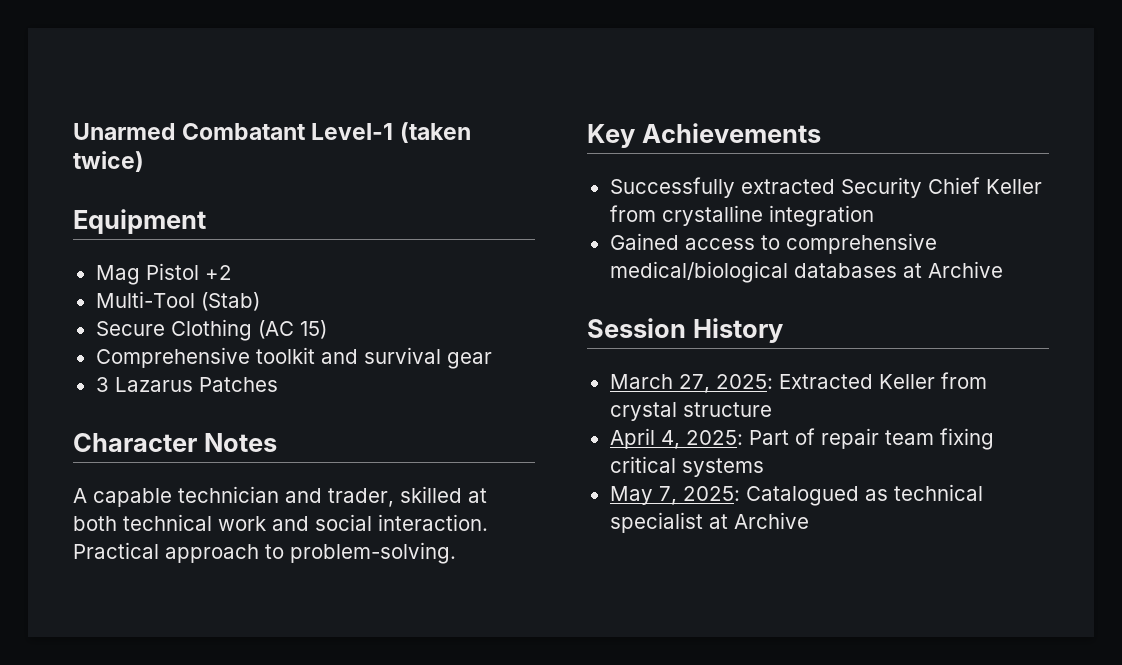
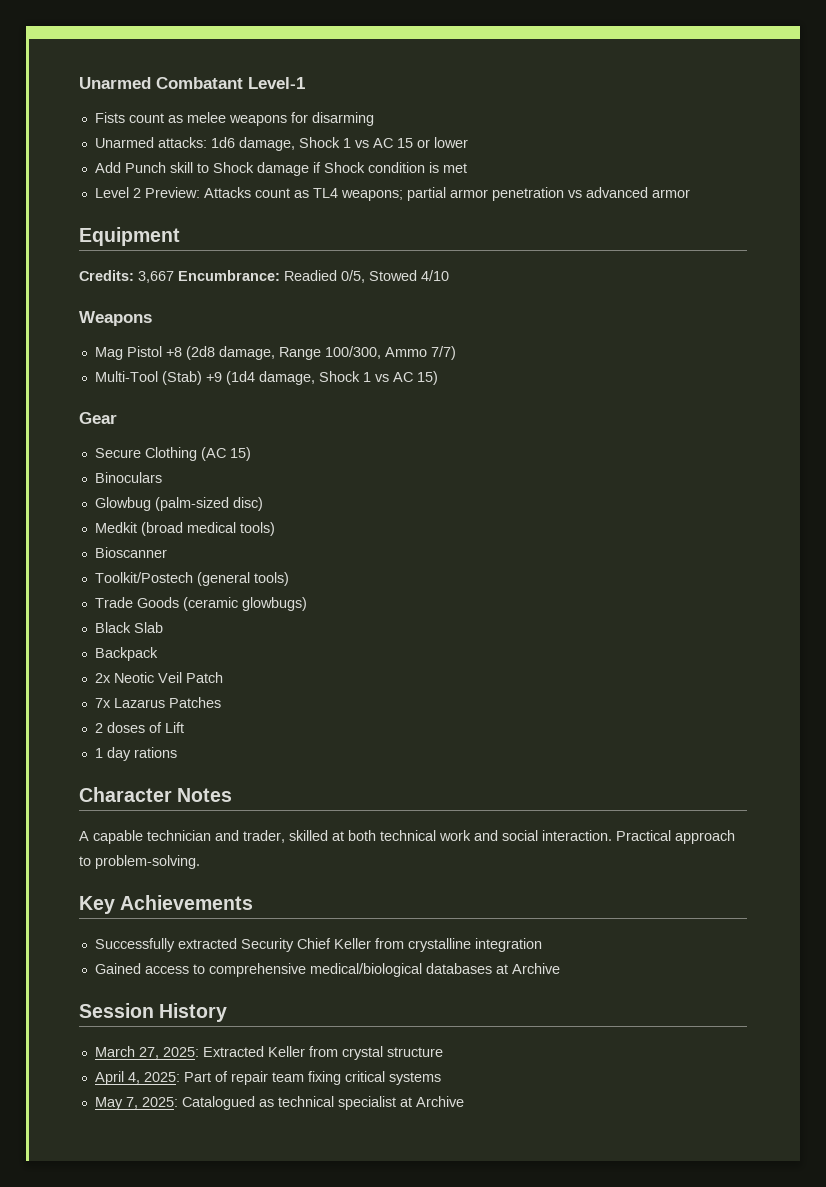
- Unarmed Combatant Level-1 (taken twice)
+ Unarmed Combatant Level-1
+ Fists count as melee weapons for disarming
+ Unarmed attacks: 1d6 damage, Shock 1 vs AC 15 or lower
+ Add Punch skill to Shock damage if Shock condition is met
+ Level 2 Preview: Attacks count as TL4 weapons; partial armor penetration vs advanced armor
  Equipment
- Mag Pistol +2
- Multi-Tool (Stab)
+ Credits: 3,667 Encumbrance: Readied 0/5, Stowed 4/10
+ Weapons
+ Mag Pistol +8 (2d8 damage, Range 100/300, Ammo 7/7)
+ Multi-Tool (Stab) +9 (1d4 damage, Shock 1 vs AC 15)
+ Gear
  Secure Clothing (AC 15)
- Comprehensive toolkit and survival gear
- 3 Lazarus Patches
+ Binoculars
+ Glowbug (palm-sized disc)
+ Medkit (broad medical tools)
+ Bioscanner
+ Toolkit/Postech (general tools)
+ Trade Goods (ceramic glowbugs)
+ Black Slab
+ Backpack
+ 2x Neotic Veil Patch
+ 7x Lazarus Patches
+ 2 doses of Lift
+ 1 day rations

